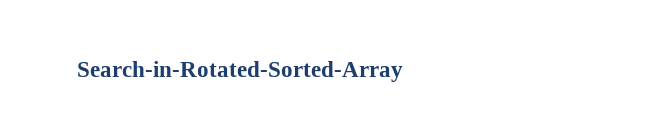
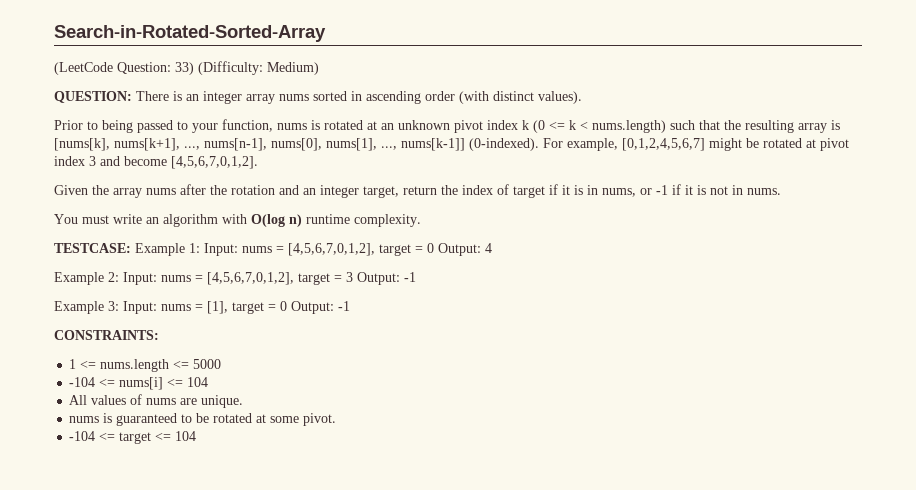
+ (LeetCode Question: 33) (Difficulty: Medium)
+ QUESTION: There is an integer array nums sorted in ascending order (with distinct values).
+ Prior to being passed to your function, nums is rotated at an unknown pivot index k (0 <= k < nums.length) such that the resulting array is [nums[k], nums[k+1], ..., nums[n-1], nums[0], nums[1], ..., nums[k-1]] (0-indexed). For example, [0,1,2,4,5,6,7] might be rotated at pivot index 3 and become [4,5,6,7,0,1,2].
+ Given the array nums after the rotation and an integer target, return the index of target if it is in nums, or -1 if it is not in nums.
+ You must write an algorithm with O(log n) runtime complexity.
+ TESTCASE: Example 1: Input: nums = [4,5,6,7,0,1,2], target = 0 Output: 4
+ Example 2: Input: nums = [4,5,6,7,0,1,2], target = 3 Output: -1
+ Example 3: Input: nums = [1], target = 0 Output: -1
+ CONSTRAINTS:
+ 1 <= nums.length <= 5000
+ -104 <= nums[i] <= 104
+ All values of nums are unique.
+ nums is guaranteed to be rotated at some pivot.
+ -104 <= target <= 104

